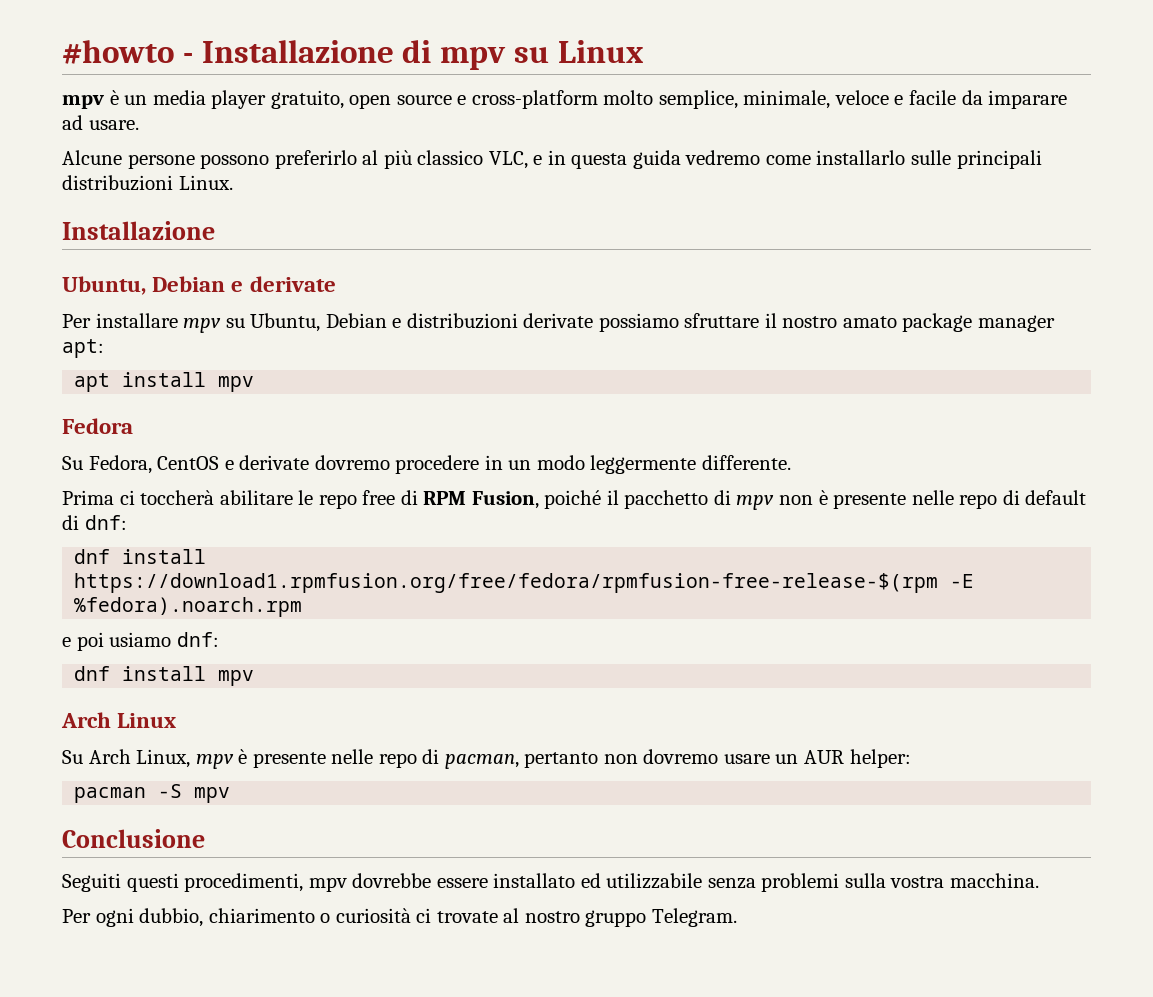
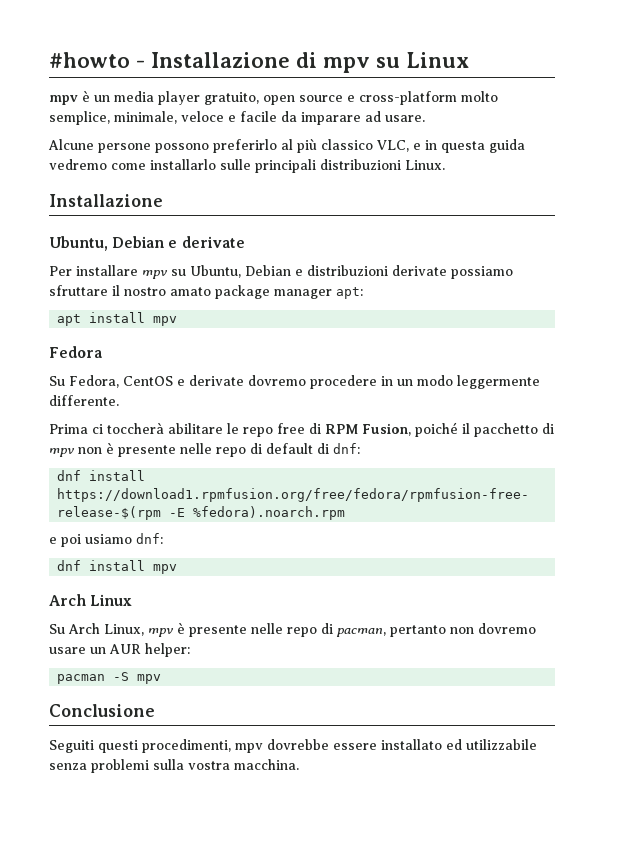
- Per ogni dubbio, chiarimento o curiosità ci trovate al nostro gruppo Telegram.

